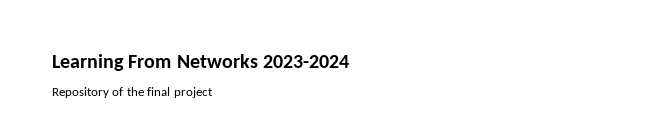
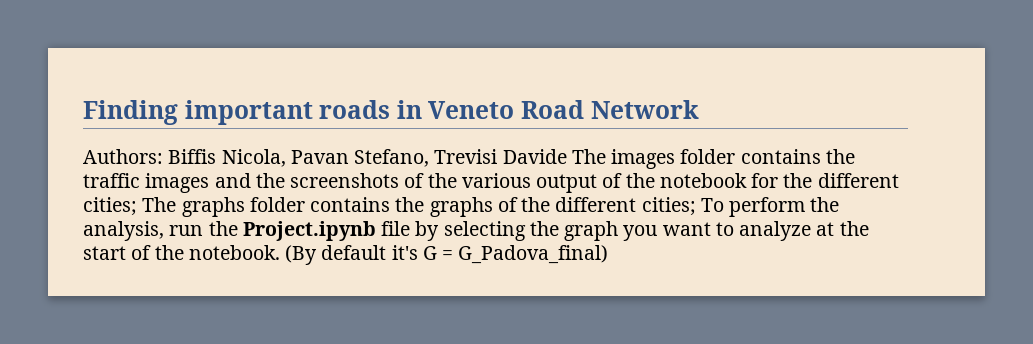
- Learning From Networks 2023-2024
- Repository of the final project
+ Finding important roads in Veneto Road Network
+ Authors: Biffis Nicola, Pavan Stefano, Trevisi Davide The images folder contains the traffic images and the screenshots of the various output of the notebook for the different cities; The graphs folder contains the graphs of the different cities; To perform the analysis, run the Project.ipynb file by selecting the graph you want to analyze at the start of the notebook. (By default it's G = G_Padova_final)

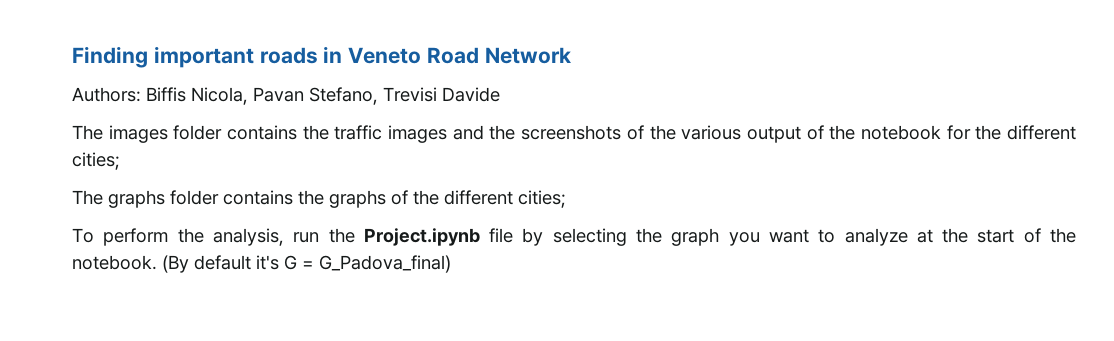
- Authors: Biffis Nicola, Pavan Stefano, Trevisi Davide The images folder contains the traffic images and the screenshots of the various output of the notebook for the different cities; The graphs folder contains the graphs of the different cities; To perform the analysis, run the Project.ipynb file by selecting the graph you want to analyze at the start of the notebook.
+ Authors: Biffis Nicola, Pavan Stefano, Trevisi Davide
+ The images folder contains the traffic images and the screenshots of the various output of the notebook for the different cities;
+ The graphs folder contains the graphs of the different cities;
+ To perform the analysis, run the Project.ipynb file by selecting the graph you want to analyze at the start of the notebook.

